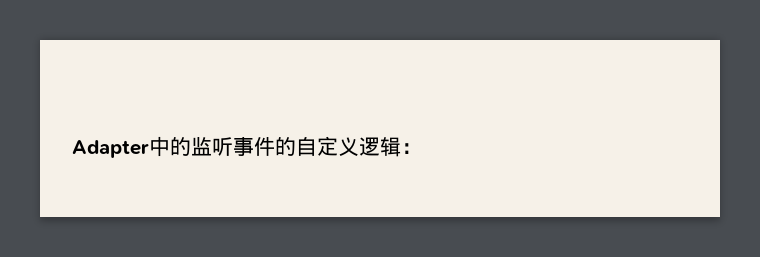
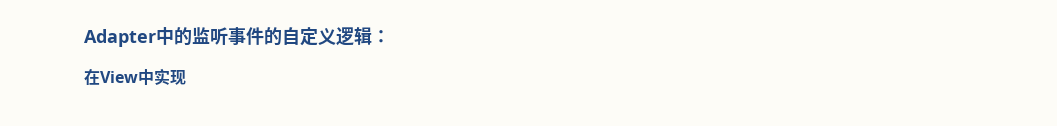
+ 在View中实现

